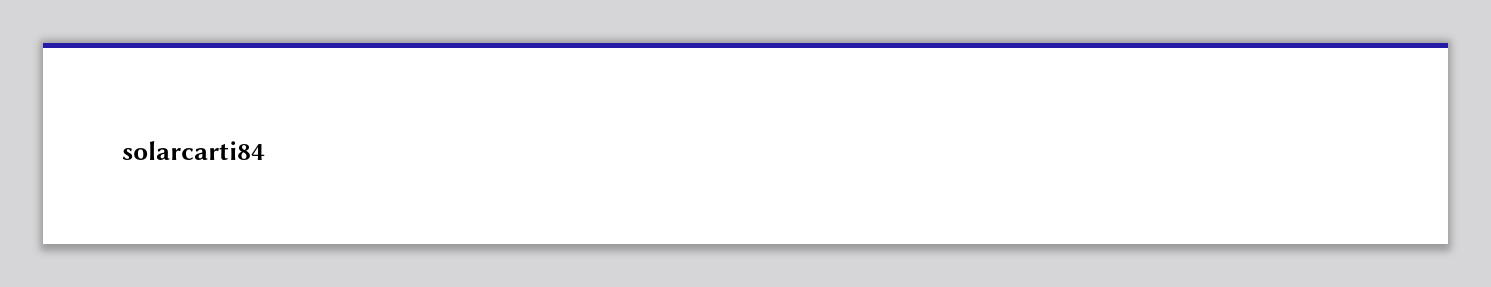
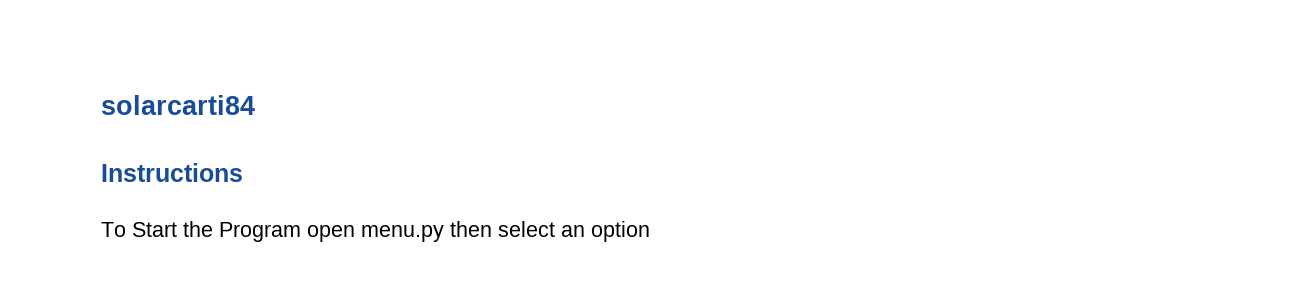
+ Instructions
+ To Start the Program open menu.py then select an option

